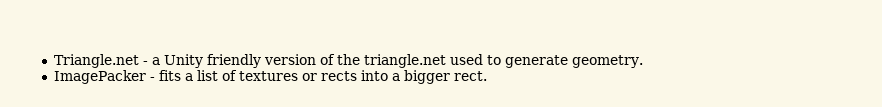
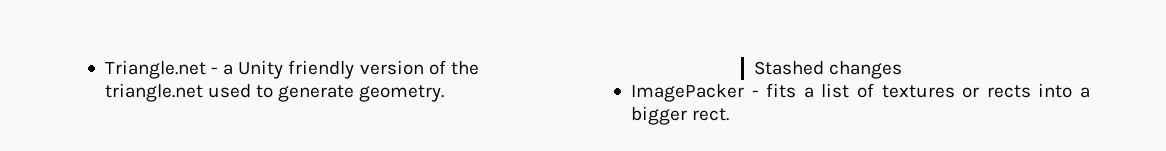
+ Stashed changes

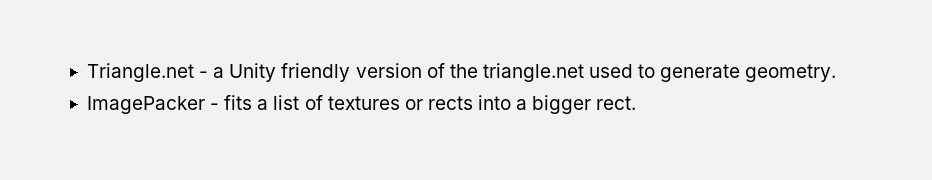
- Stashed changes

